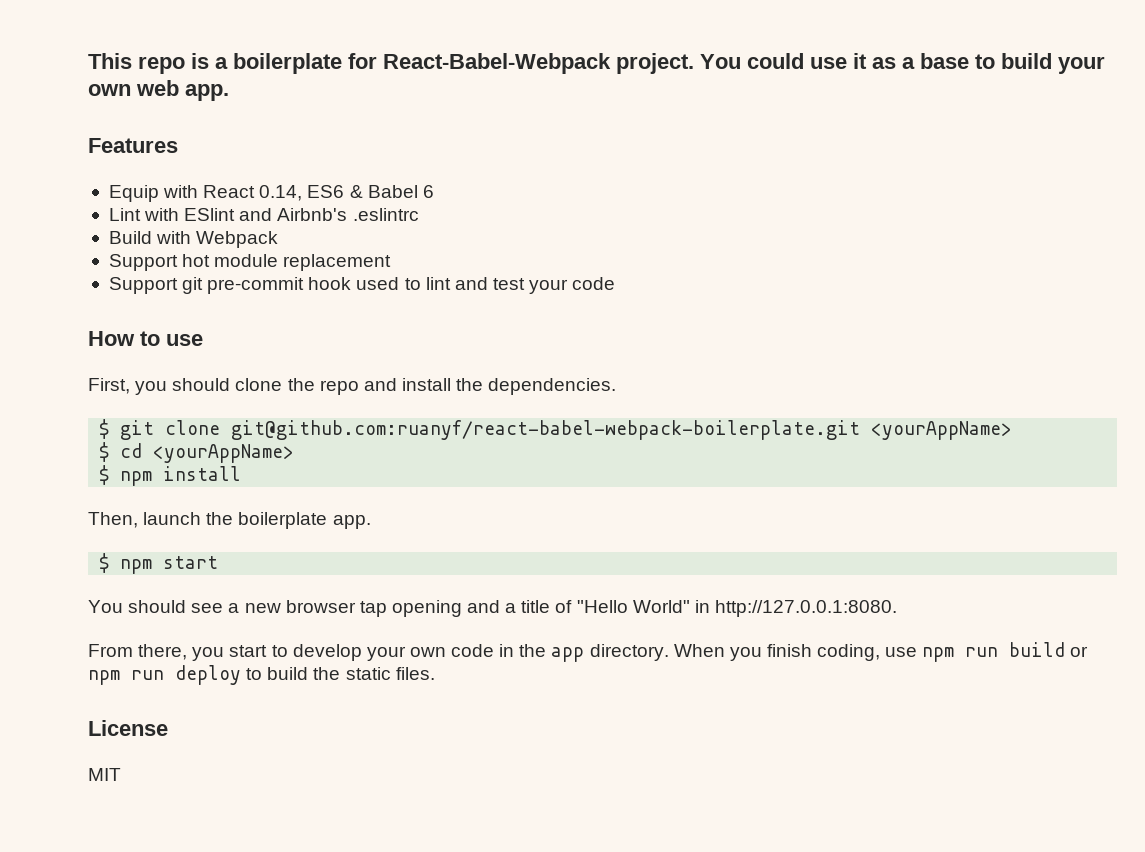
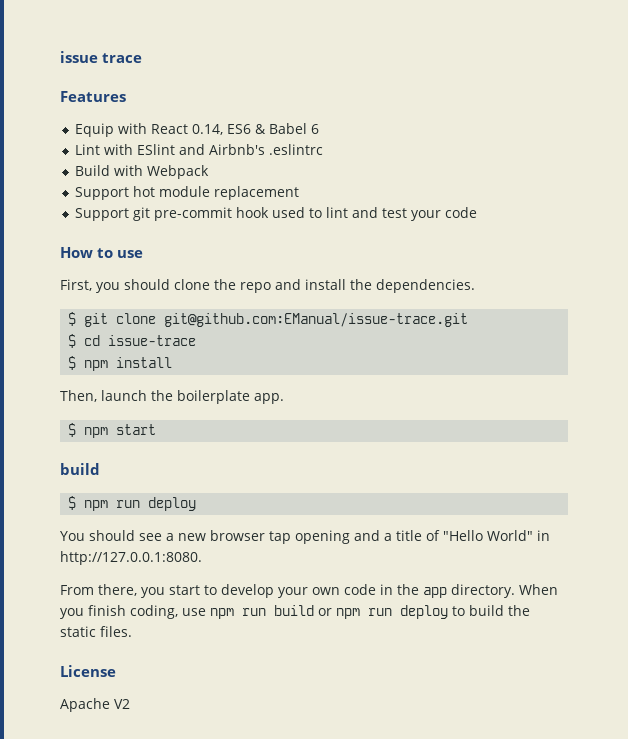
- This repo is a boilerplate for React-Babel-Webpack project. You could use it as a base to build your own web app.
+ issue trace
- $ git clone git@github.com:ruanyf/react-babel-webpack-boilerplate.git <yourAppName>
+ $ git clone git@github.com:EManual/issue-trace.git
- $ cd <yourAppName>
+ $ cd issue-trace
  $ npm start
+ build
+ $ npm run deploy
- MIT
+ Apache V2

